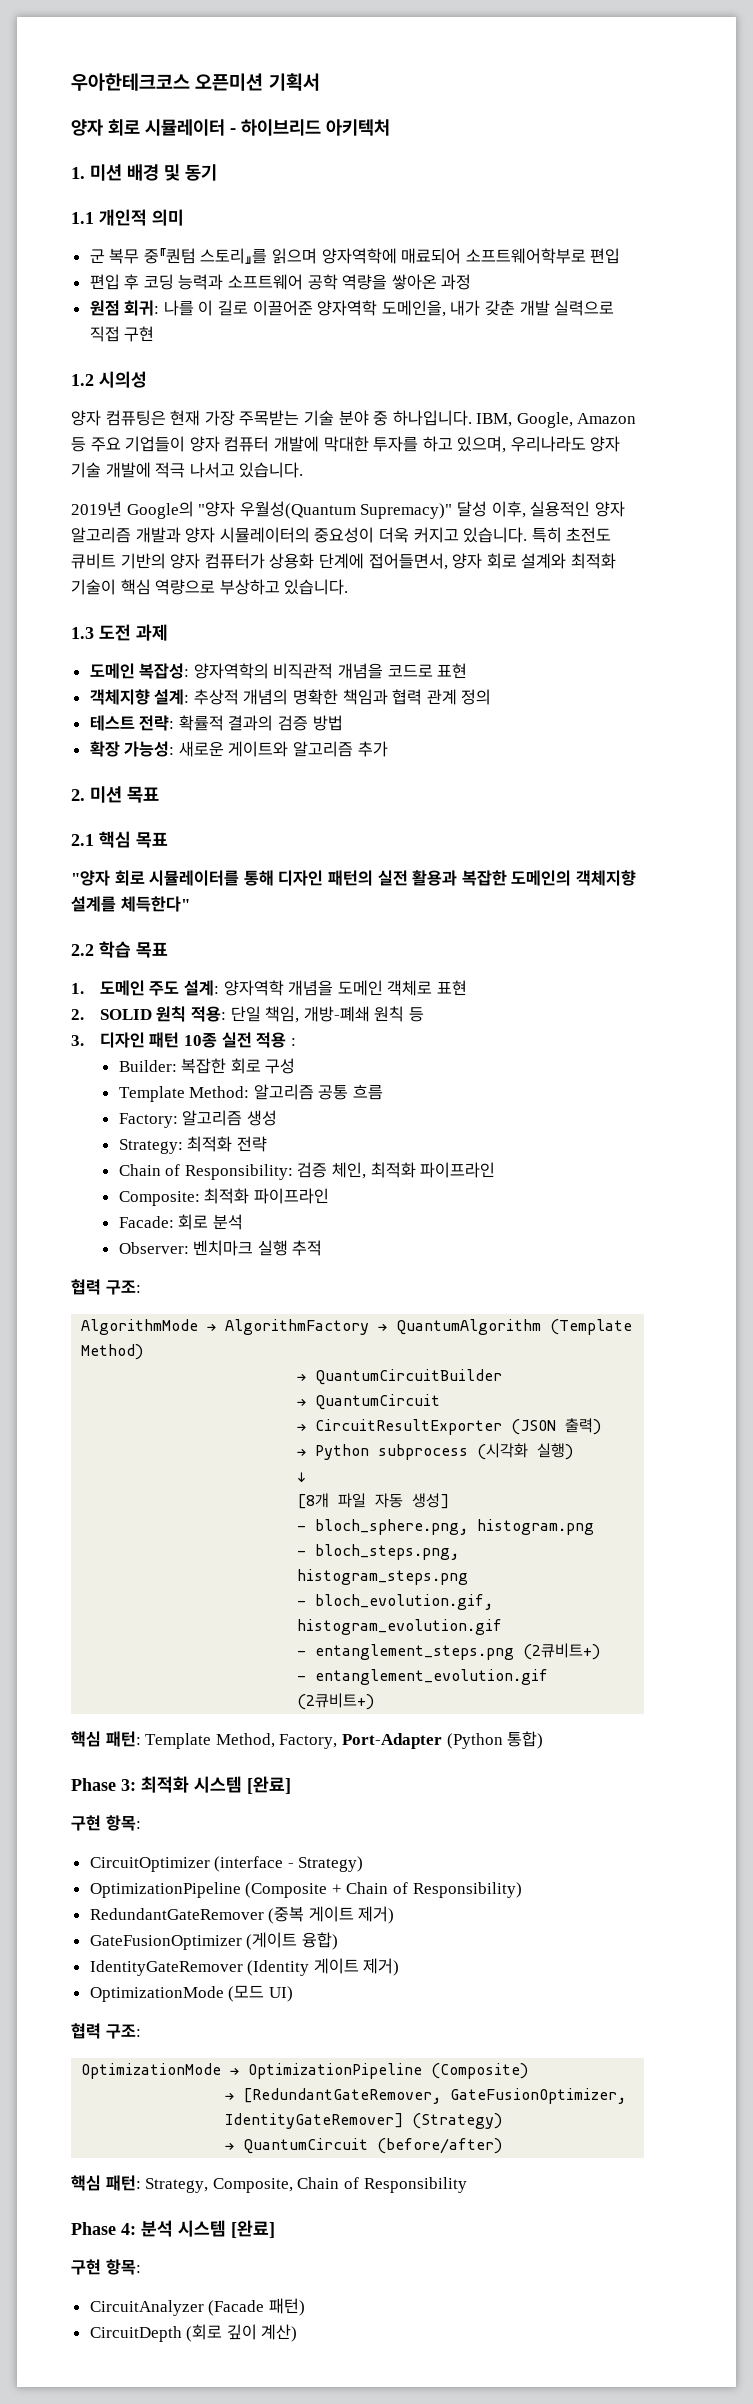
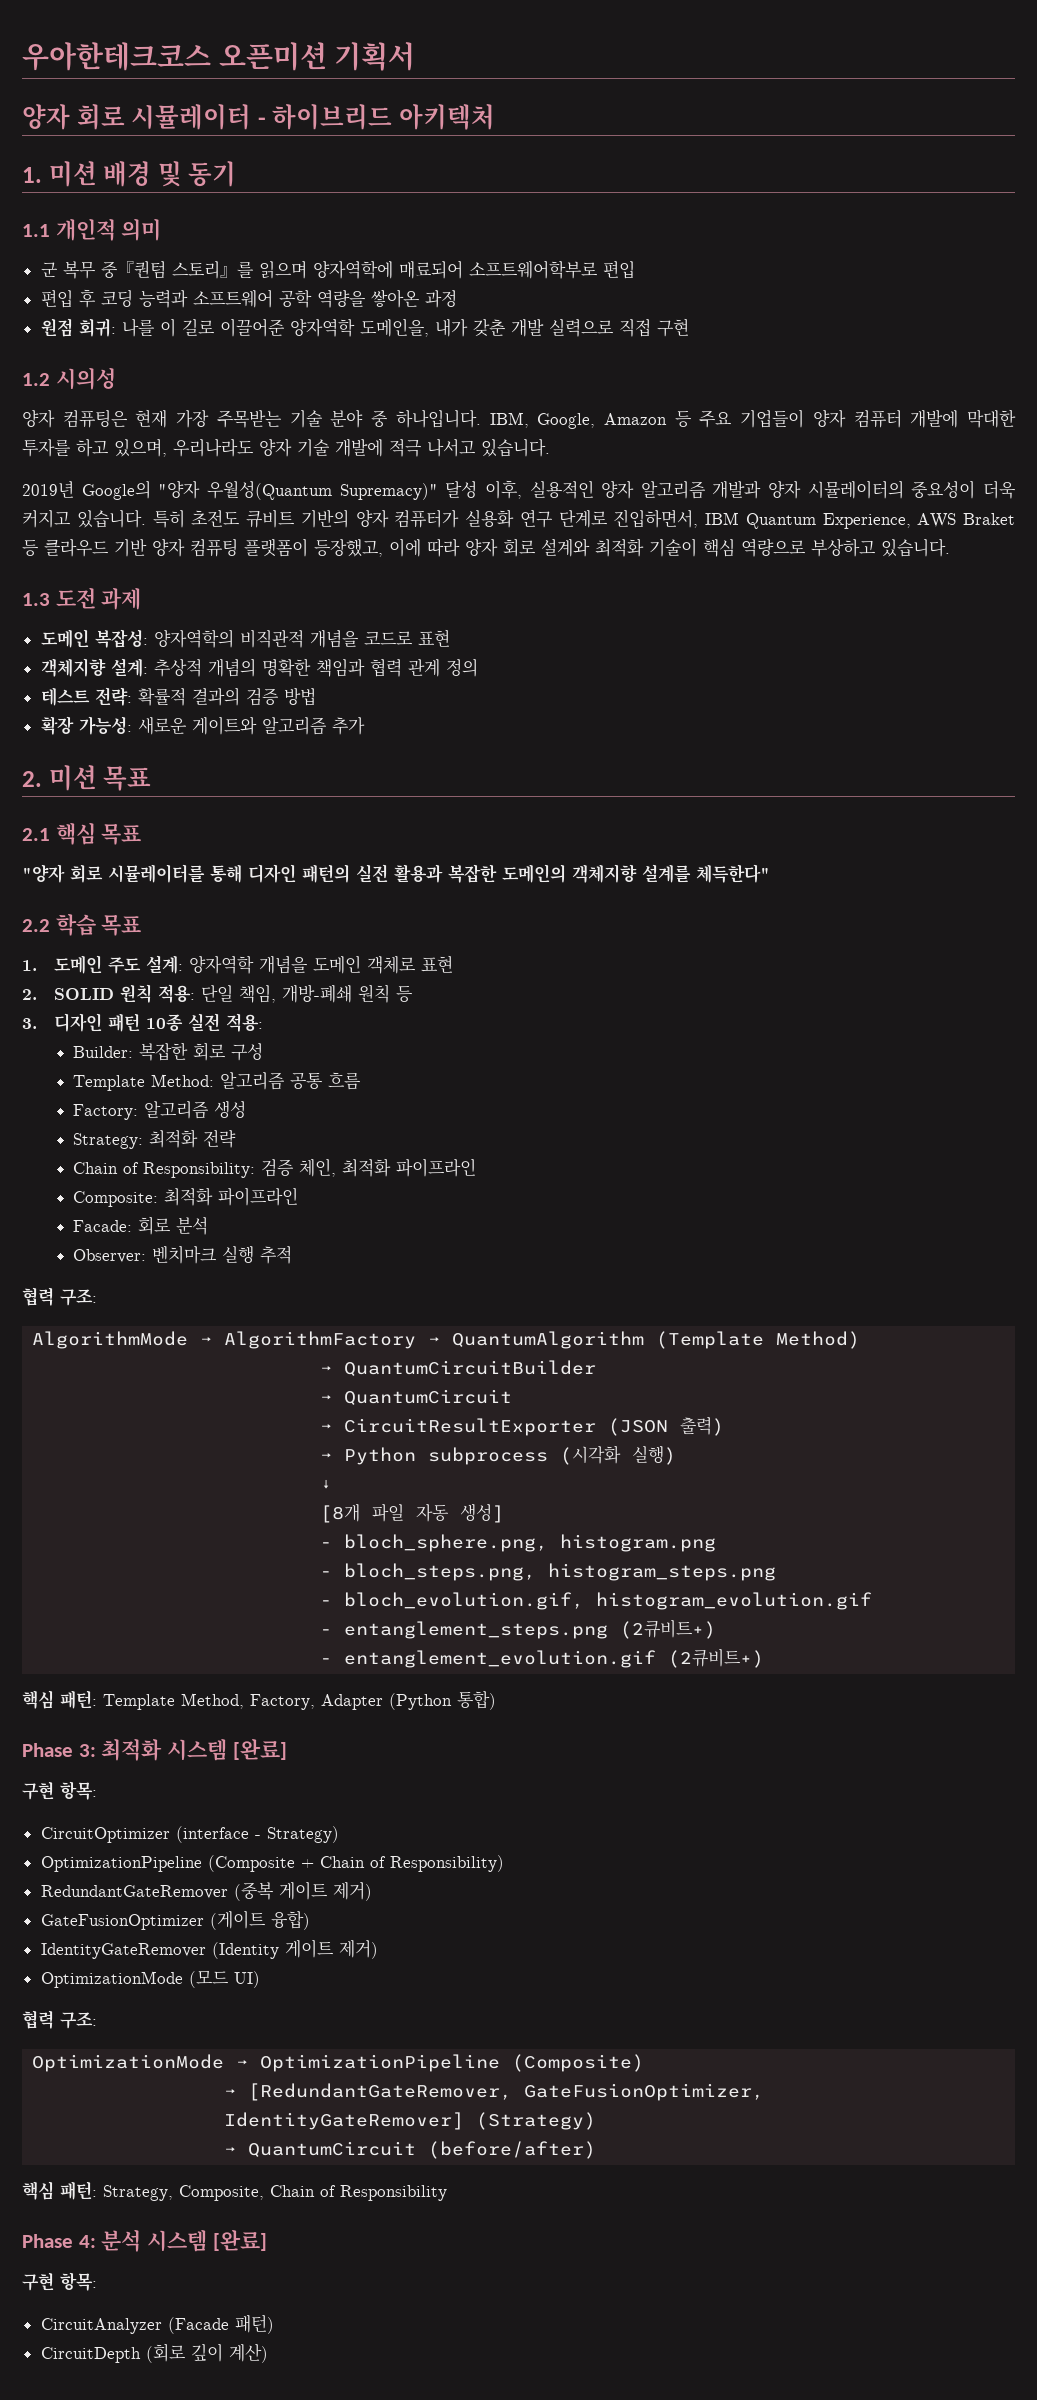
- 특히 초전도 큐비트 기반의 양자 컴퓨터가 상용화 단계에 접어들면서, 양자 회로 설계와 최적화 기술이 핵심 역량으로 부상하고 있습니다.
+ 특히 초전도 큐비트 기반의 양자 컴퓨터가 실용화 연구 단계로 진입하면서, IBM Quantum Experience, AWS Braket 등 클라우드 기반 양자 컴퓨팅 플랫폼이 등장했고, 이에 따라 양자 회로 설계와 최적화 기술이 핵심 역량으로 부상하고 있습니다.
- 3. 디자인 패턴 10종 실전 적용 :
+ 3. 디자인 패턴 10종 실전 적용:
- 핵심 패턴: Template Method, Factory, Port-Adapter (Python 통합)
+ 핵심 패턴: Template Method, Factory, Adapter (Python 통합)

